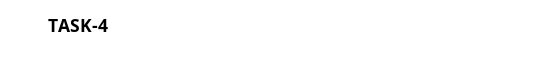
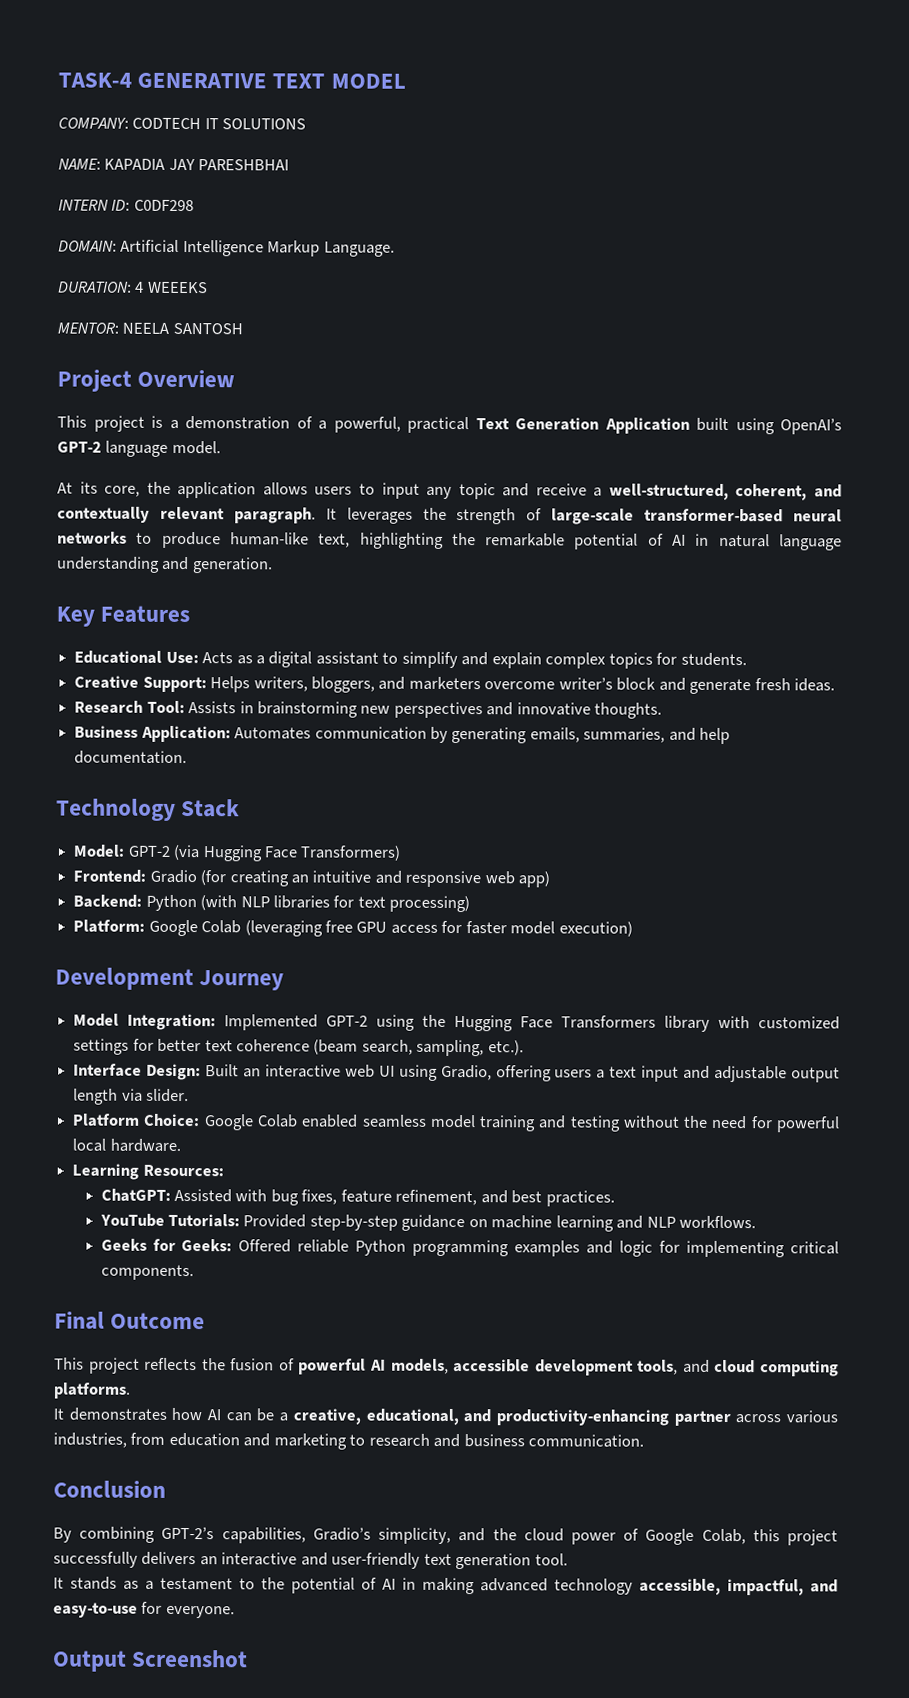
- TASK-4
+ TASK-4 GENERATIVE TEXT MODEL
+ COMPANY: CODTECH IT SOLUTIONS
+ NAME: KAPADIA JAY PARESHBHAI
+ INTERN ID: C0DF298
+ DOMAIN: Artificial Intelligence Markup Language.
+ DURATION: 4 WEEEKS
+ MENTOR: NEELA SANTOSH
+ Project Overview
+ This project is a demonstration of a powerful, practical Text Generation Application built using OpenAI’s GPT-2 language model.
+ At its core, the application allows users to input any topic and receive a well-structured, coherent, and contextually relevant paragraph. It leverages the strength of large-scale transformer-based neural networks to produce human-like text, highlighting the remarkable potential of AI in natural language understanding and generation.
+ Key Features
+ Educational Use: Acts as a digital assistant to simplify and explain complex topics for students.
+ Creative Support: Helps writers, bloggers, and marketers overcome writer’s block and generate fresh ideas.
+ Research Tool: Assists in brainstorming new perspectives and innovative thoughts.
+ Business Application: Automates communication by generating emails, summaries, and help documentation.
+ Technology Stack
+ Model: GPT-2 (via Hugging Face Transformers)
+ Frontend: Gradio (for creating an intuitive and responsive web app)
+ Backend: Python (with NLP libraries for text processing)
+ Platform: Google Colab (leveraging free GPU access for faster model execution)
+ Development Journey
+ Model Integration: Implemented GPT-2 using the Hugging Face Transformers library with customized settings for better text coherence (beam search, sampling, etc.).
+ Interface Design: Built an interactive web UI using Gradio, offering users a text input and adjustable output length via slider.
+ Platform Choice: Google Colab enabled seamless model training and testing without the need for powerful local hardware.
+ Learning Resources:
+ ChatGPT: Assisted with bug fixes, feature refinement, and best practices.
+ YouTube Tutorials: Provided step-by-step guidance on machine learning and NLP workflows.
+ Geeks for Geeks: Offered reliable Python programming examples and logic for implementing critical components.
+ Final Outcome
+ This project reflects the fusion of powerful AI models, accessible development tools, and cloud computing platforms.
+ It demonstrates how AI can be a creative, educational, and productivity-enhancing partner across various industries, from education and marketing to research and business communication.
+ Conclusion
+ By combining GPT-2’s capabilities, Gradio’s simplicity, and the cloud power of Google Colab, this project successfully delivers an interactive and user-friendly text generation tool.
+ It stands as a testament to the potential of AI in making advanced technology accessible, impactful, and easy-to-use for everyone.
+ Output Screenshot

